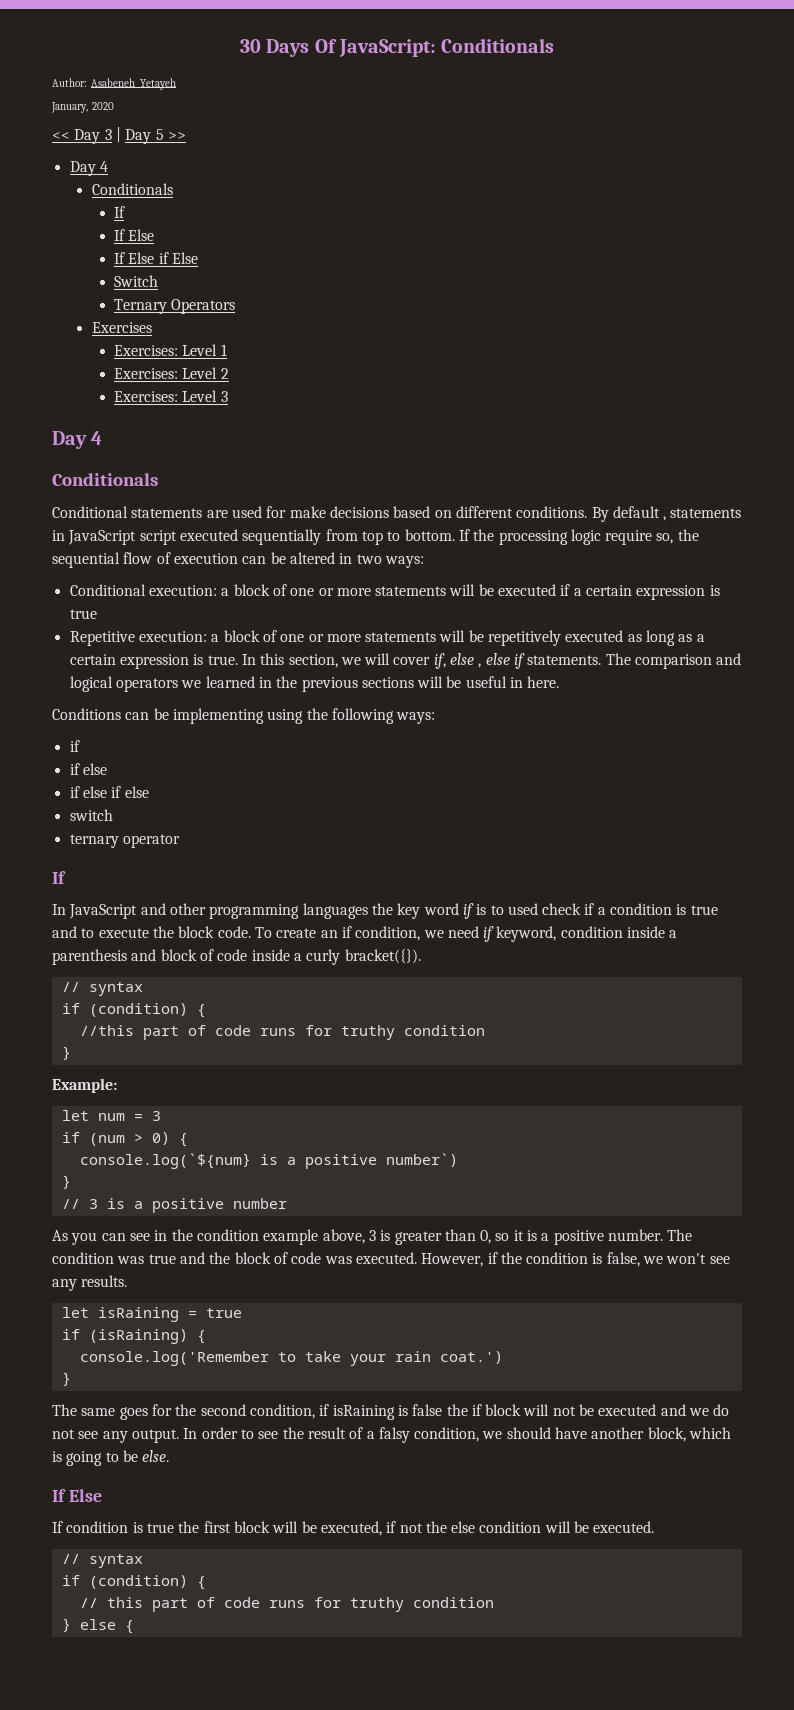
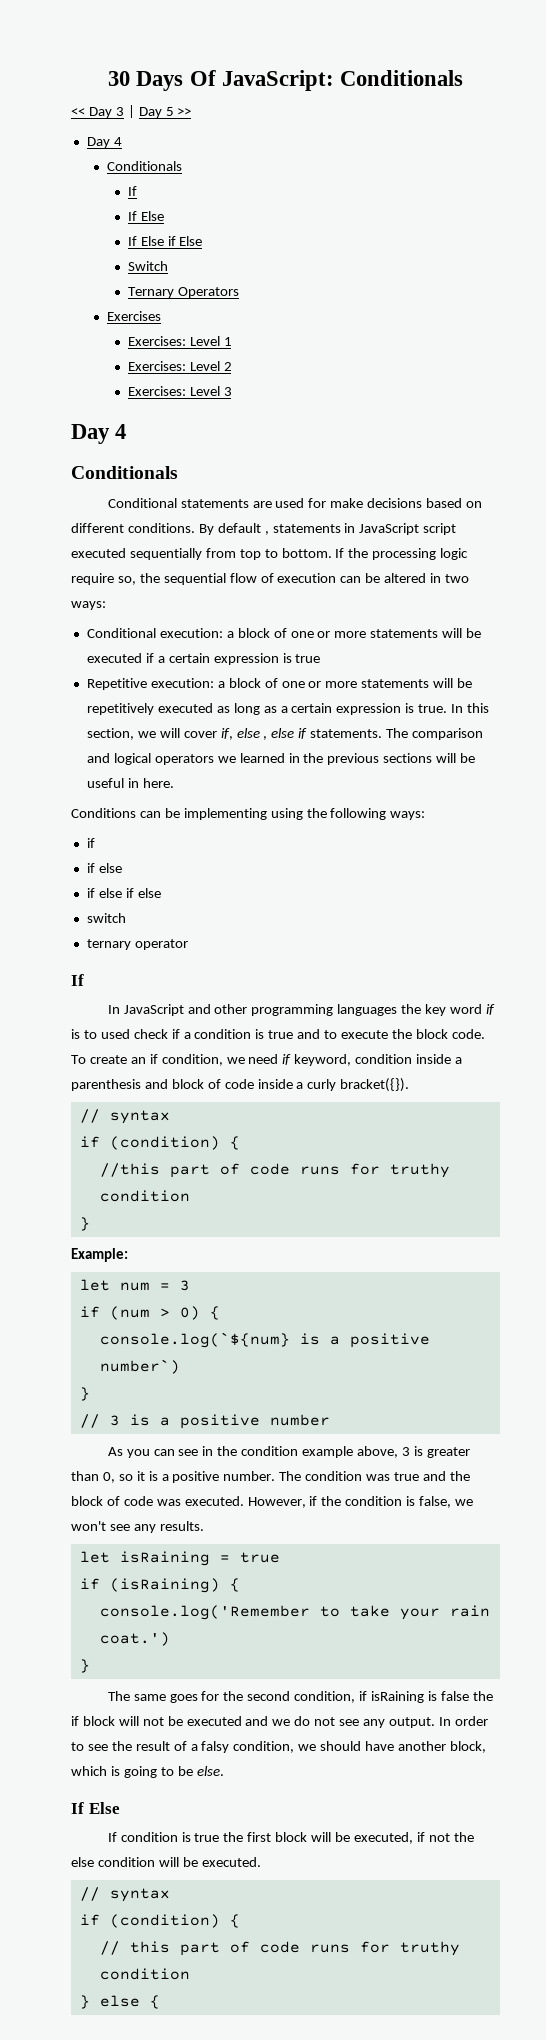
- Author: Asabeneh Yetayeh
- January, 2020

